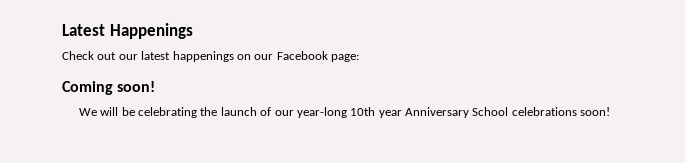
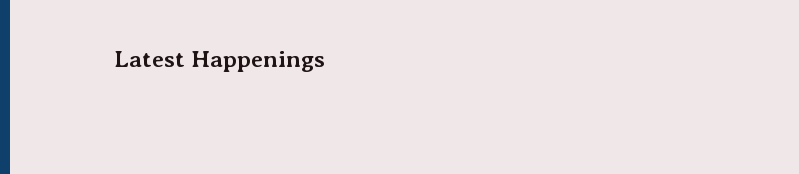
- Check out our latest happenings on our Facebook page:
- Coming soon!
- We will be celebrating the launch of our year-long 10th year Anniversary School celebrations soon!

